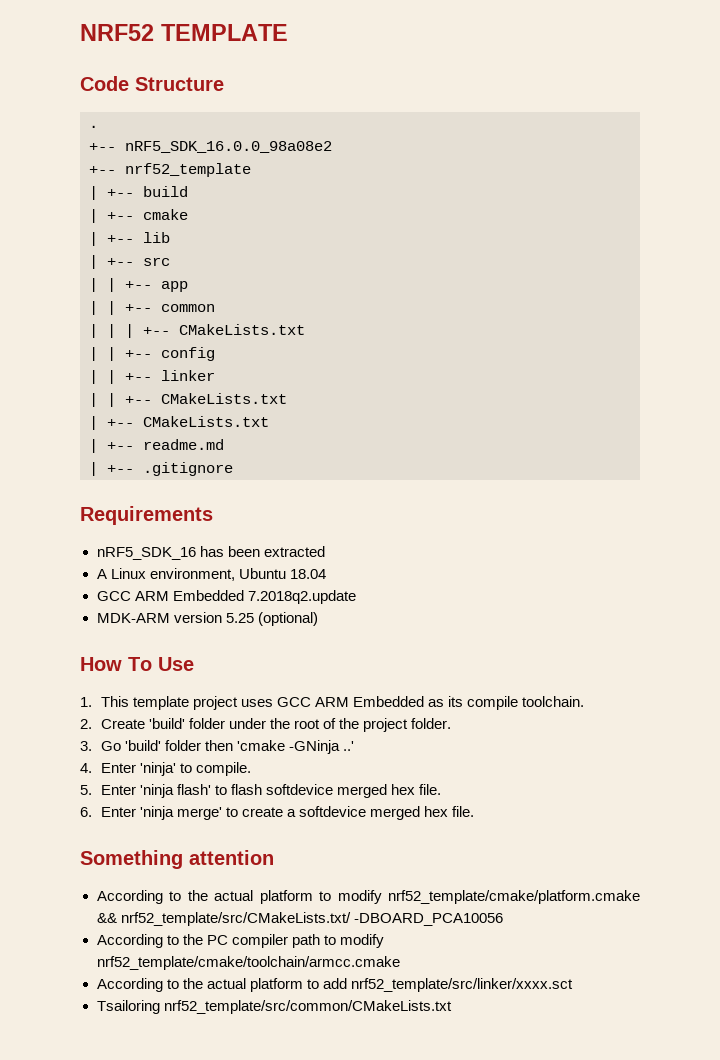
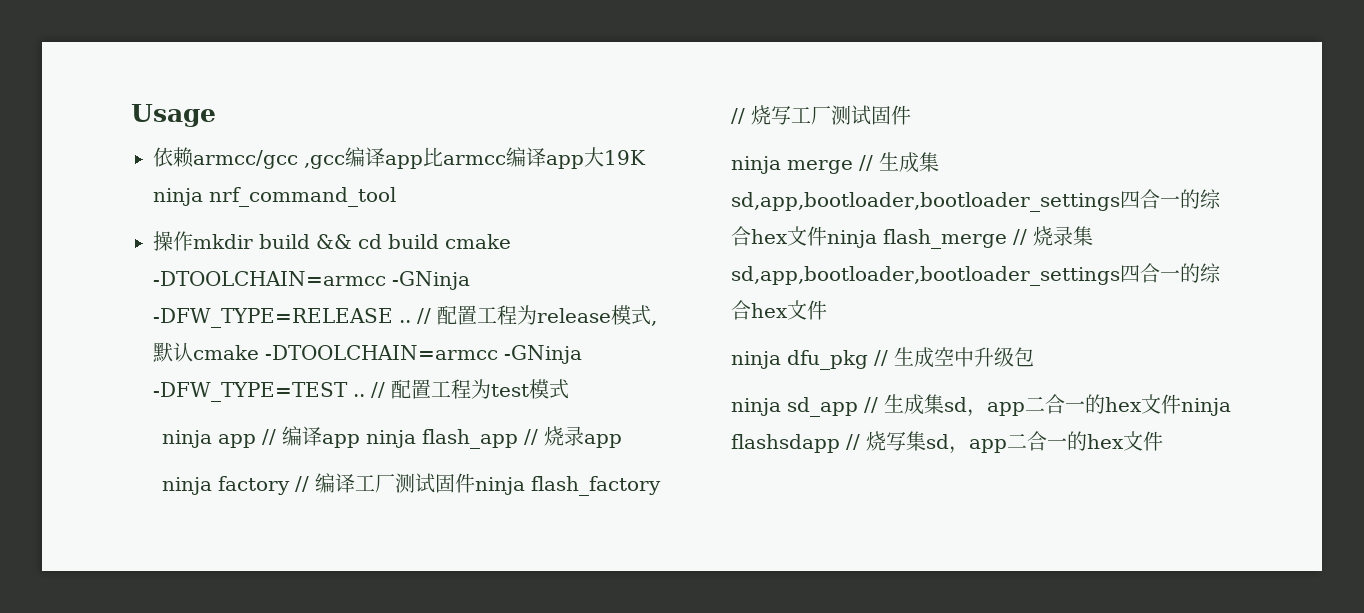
- NRF52 TEMPLATE
- Code Structure
- .
- +-- nRF5_SDK_16.0.0_98a08e2
- +-- nrf52_template
- | +-- build
- | +-- cmake
- | +-- lib
- | +-- src
- | | +-- app
- | | +-- common
- | | | +-- CMakeLists.txt
- | | +-- config
- | | +-- linker
- | | +-- CMakeLists.txt
- | +-- CMakeLists.txt
- | +-- readme.md
- | +-- .gitignore
- Requirements
- nRF5_SDK_16 has been extracted
- A Linux environment, Ubuntu 18.04
- GCC ARM Embedded 7.2018q2.update
- MDK-ARM version 5.25 (optional)
- How To Use
- 1. This template project uses GCC ARM Embedded as its compile toolchain.
- 2. Create 'build' folder under the root of the project folder.
- 3. Go 'build' folder then 'cmake -GNinja ..'
- 4. Enter 'ninja' to compile.
- 5. Enter 'ninja flash' to flash softdevice merged hex file.
- 6. Enter 'ninja merge' to create a softdevice merged hex file.
- Something attention
- According to the actual platform to modify nrf52_template/cmake/platform.cmake && nrf52_template/src/CMakeLists.txt/ -DBOARD_PCA10056
- According to the PC compiler path to modify nrf52_template/cmake/toolchain/armcc.cmake
- According to the actual platform to add nrf52_template/src/linker/xxxx.sct
- Tsailoring nrf52_template/src/common/CMakeLists.txt
+ Usage
+ 依赖armcc/gcc ,gcc编译app比armcc编译app大19K ninja nrf_command_tool
+ 操作mkdir build && cd build cmake -DTOOLCHAIN=armcc -GNinja -DFW_TYPE=RELEASE .. // 配置工程为release模式,默认cmake -DTOOLCHAIN=armcc -GNinja -DFW_TYPE=TEST .. // 配置工程为test模式
+ ninja app // 编译app ninja flash_app // 烧录app
+ ninja factory // 编译工厂测试固件ninja flash_factory // 烧写工厂测试固件
+ ninja merge // 生成集sd,app,bootloader,bootloader_settings四合一的综合hex文件ninja flash_merge // 烧录集sd,app,bootloader,bootloader_settings四合一的综合hex文件
+ ninja dfu_pkg // 生成空中升级包
+ ninja sd_app // 生成集sd，app二合一的hex文件ninja flashsdapp // 烧写集sd，app二合一的hex文件

